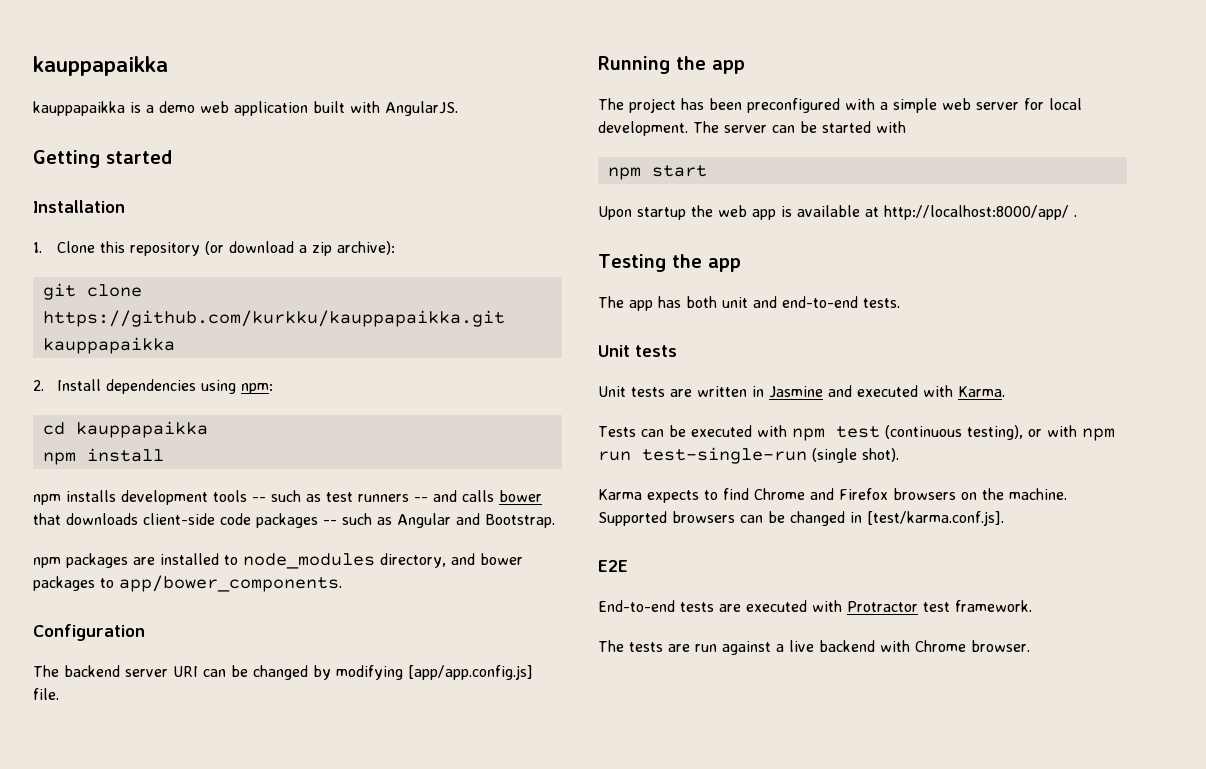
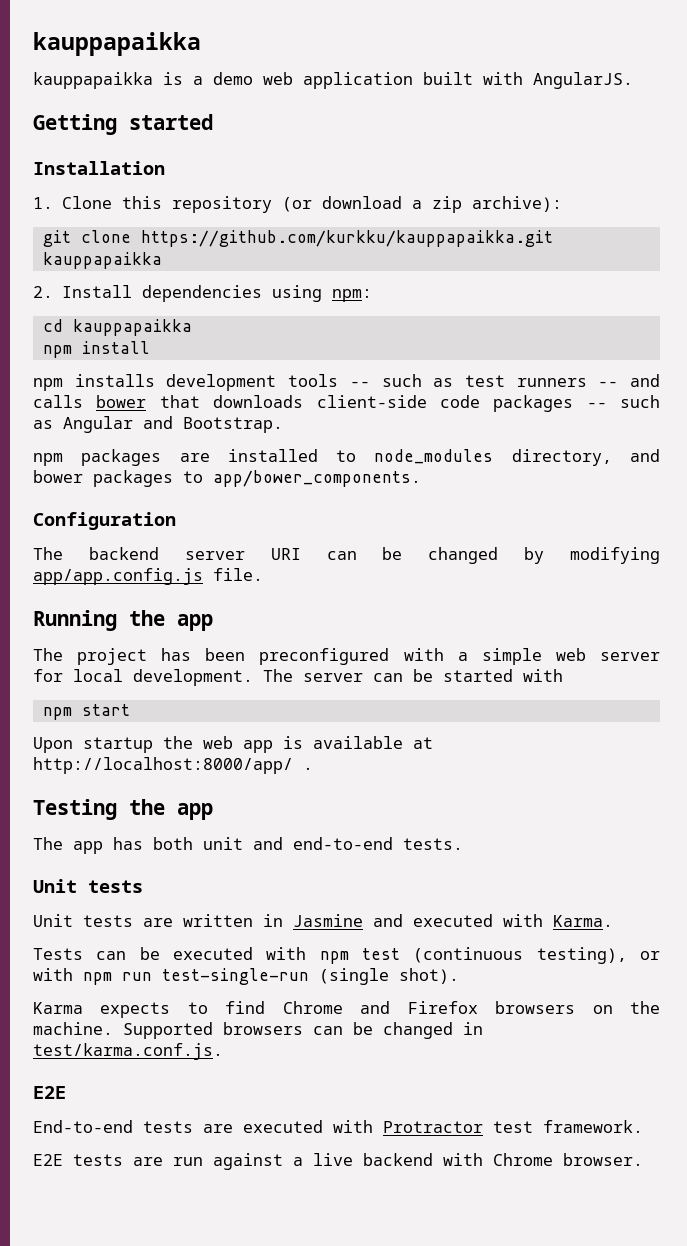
- The backend server URI can be changed by modifying [app/app.config.js] file.
+ The backend server URI can be changed by modifying app/app.config.js file.
- Supported browsers can be changed in [test/karma.conf.js].
+ Supported browsers can be changed in test/karma.conf.js.
- The tests are run against a live backend with Chrome browser.
+ E2E tests are run against a live backend with Chrome browser.

